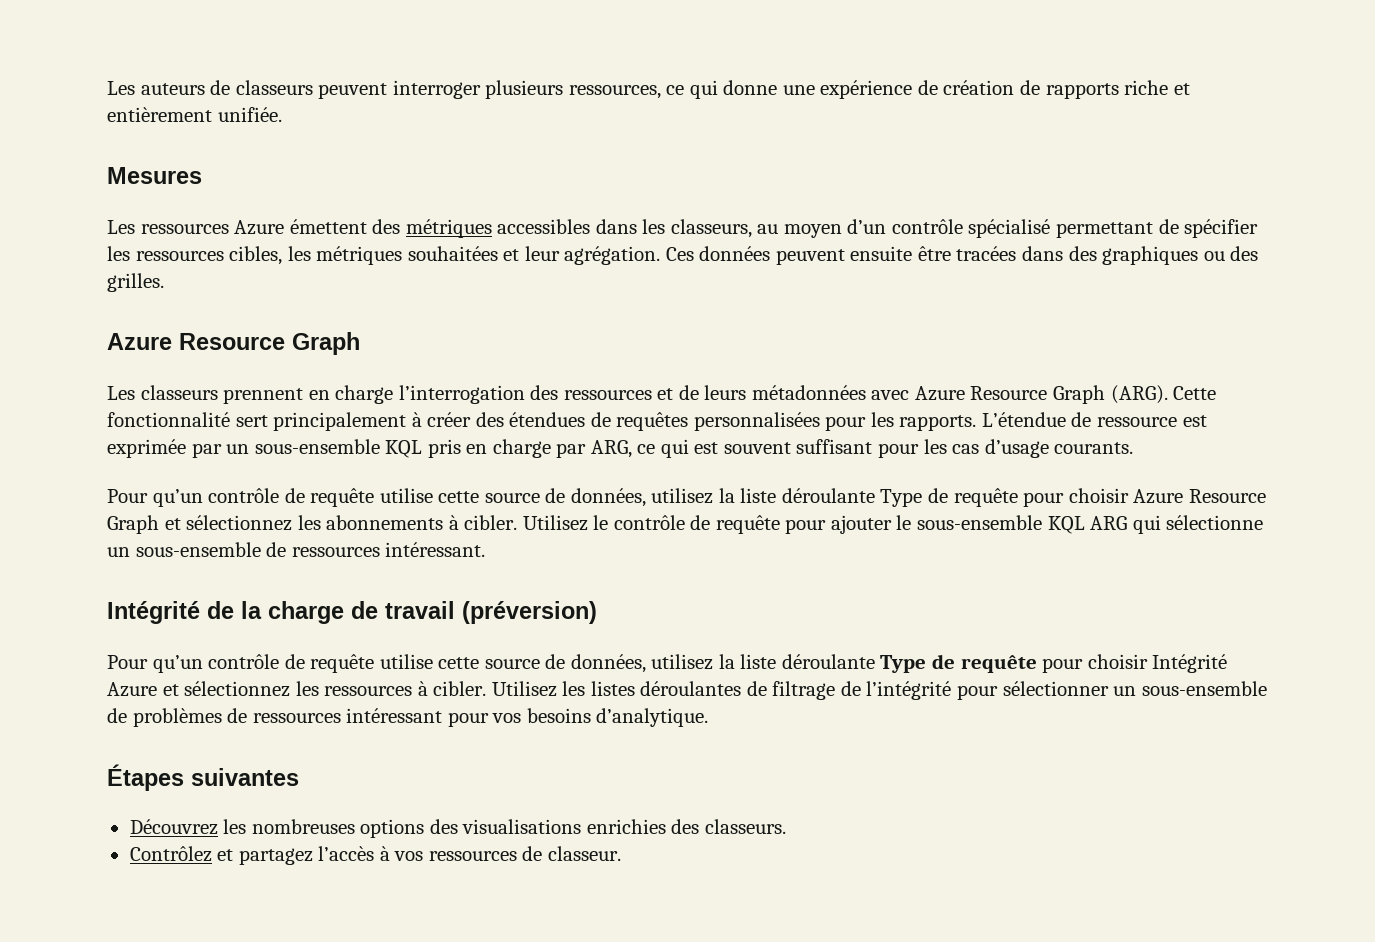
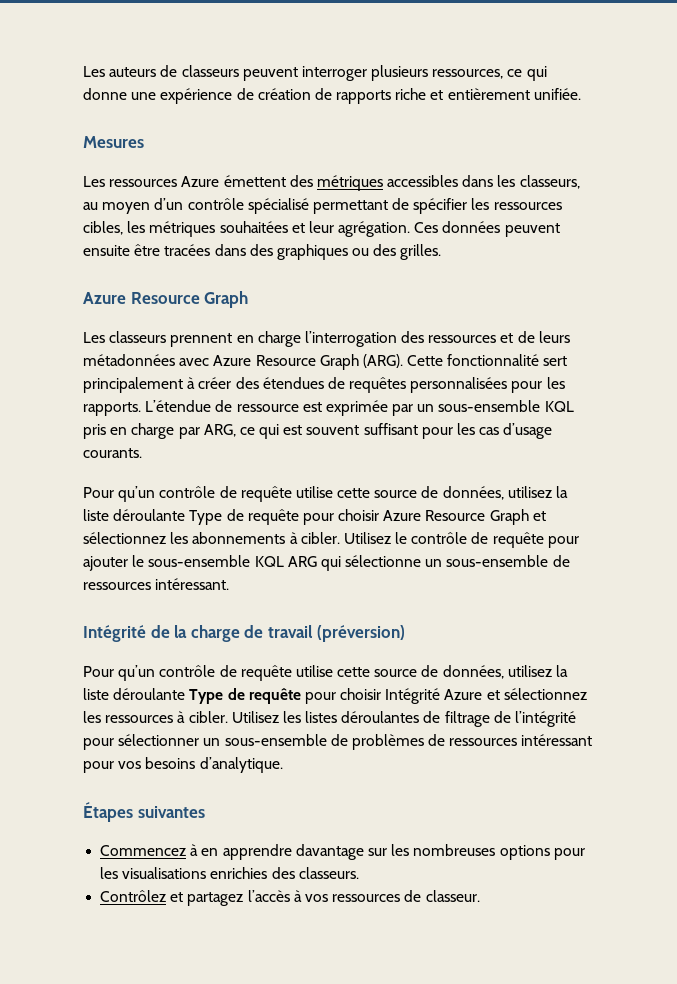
- Découvrez les nombreuses options des visualisations enrichies des classeurs.
+ Commencez à en apprendre davantage sur les nombreuses options pour les visualisations enrichies des classeurs.

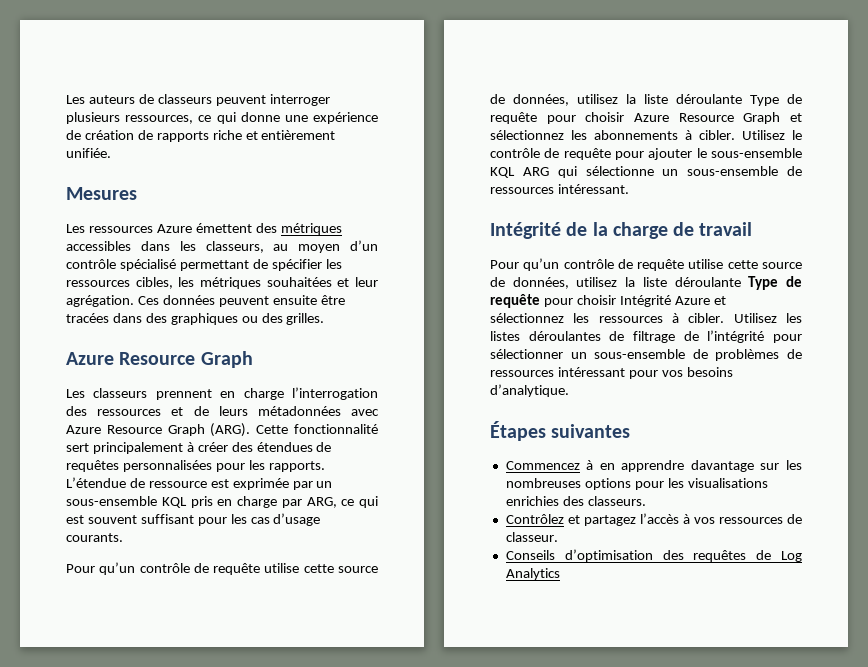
- Intégrité de la charge de travail (préversion)
+ Intégrité de la charge de travail
+ Conseils d’optimisation des requêtes de Log Analytics

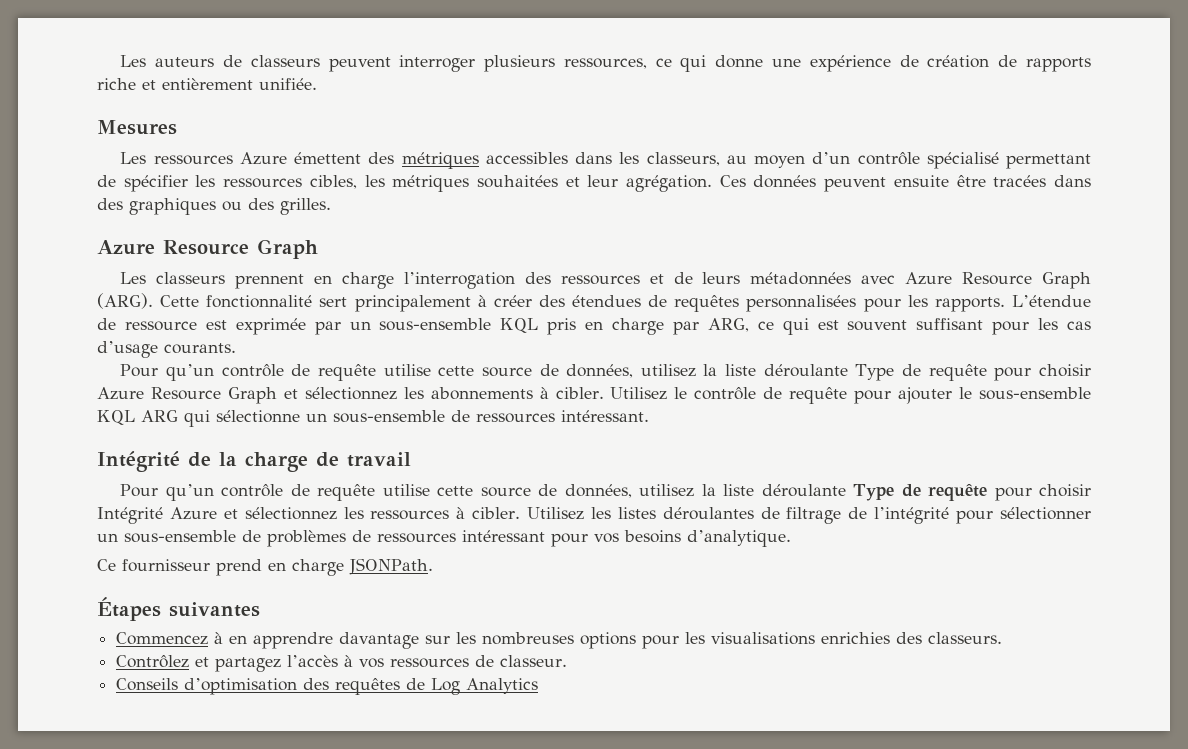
+ Ce fournisseur prend en charge JSONPath.

